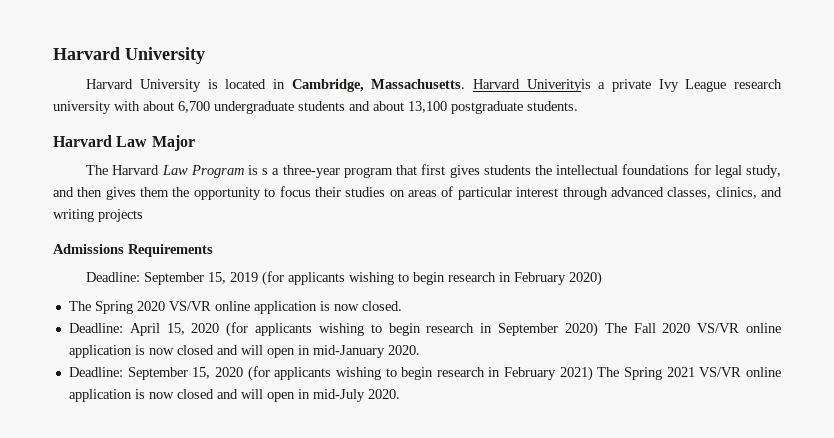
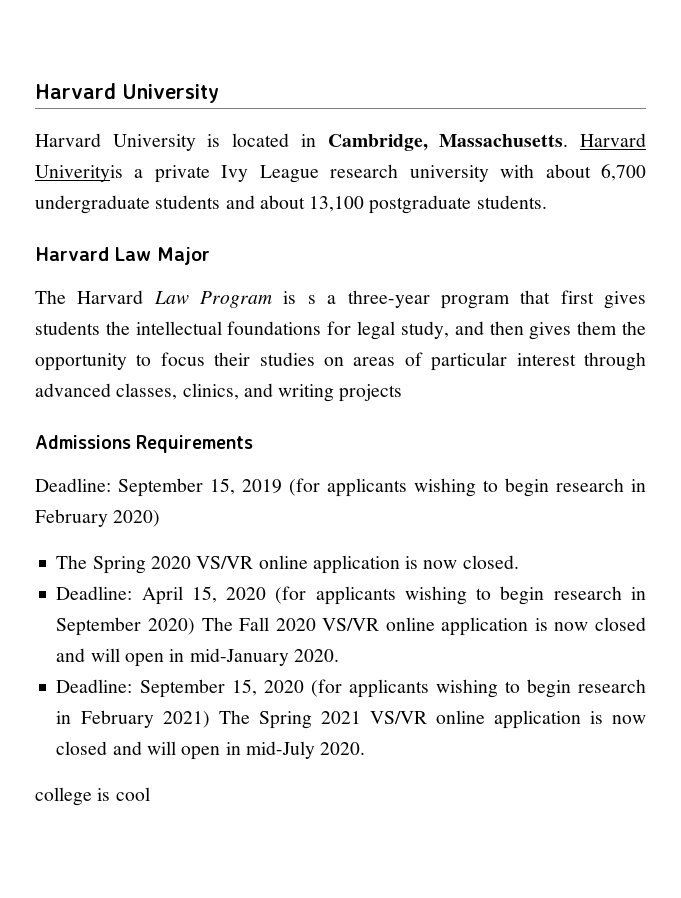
+ college is cool

